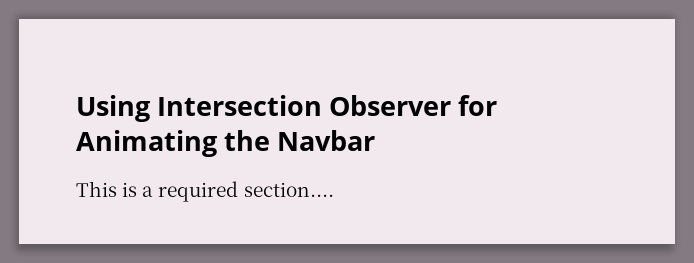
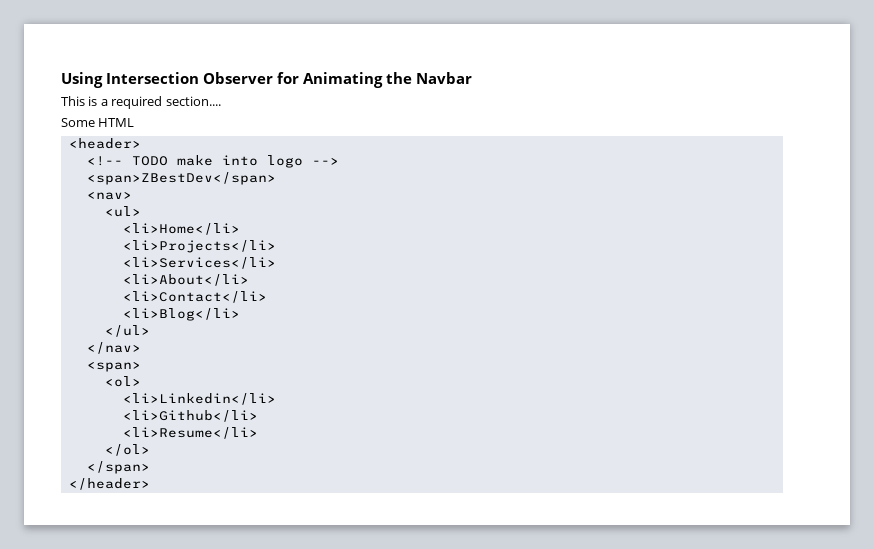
+ Some HTML
+ <header>
+ <!-- TODO make into logo -->
+ <span>ZBestDev</span>
+ <nav>
+ <ul>
+ <li>Home</li>
+ <li>Projects</li>
+ <li>Services</li>
+ <li>About</li>
+ <li>Contact</li>
+ <li>Blog</li>
+ </ul>
+ </nav>
+ <span>
+ <ol>
+ <li>Linkedin</li>
+ <li>Github</li>
+ <li>Resume</li>
+ </ol>
+ </span>
+ </header>

